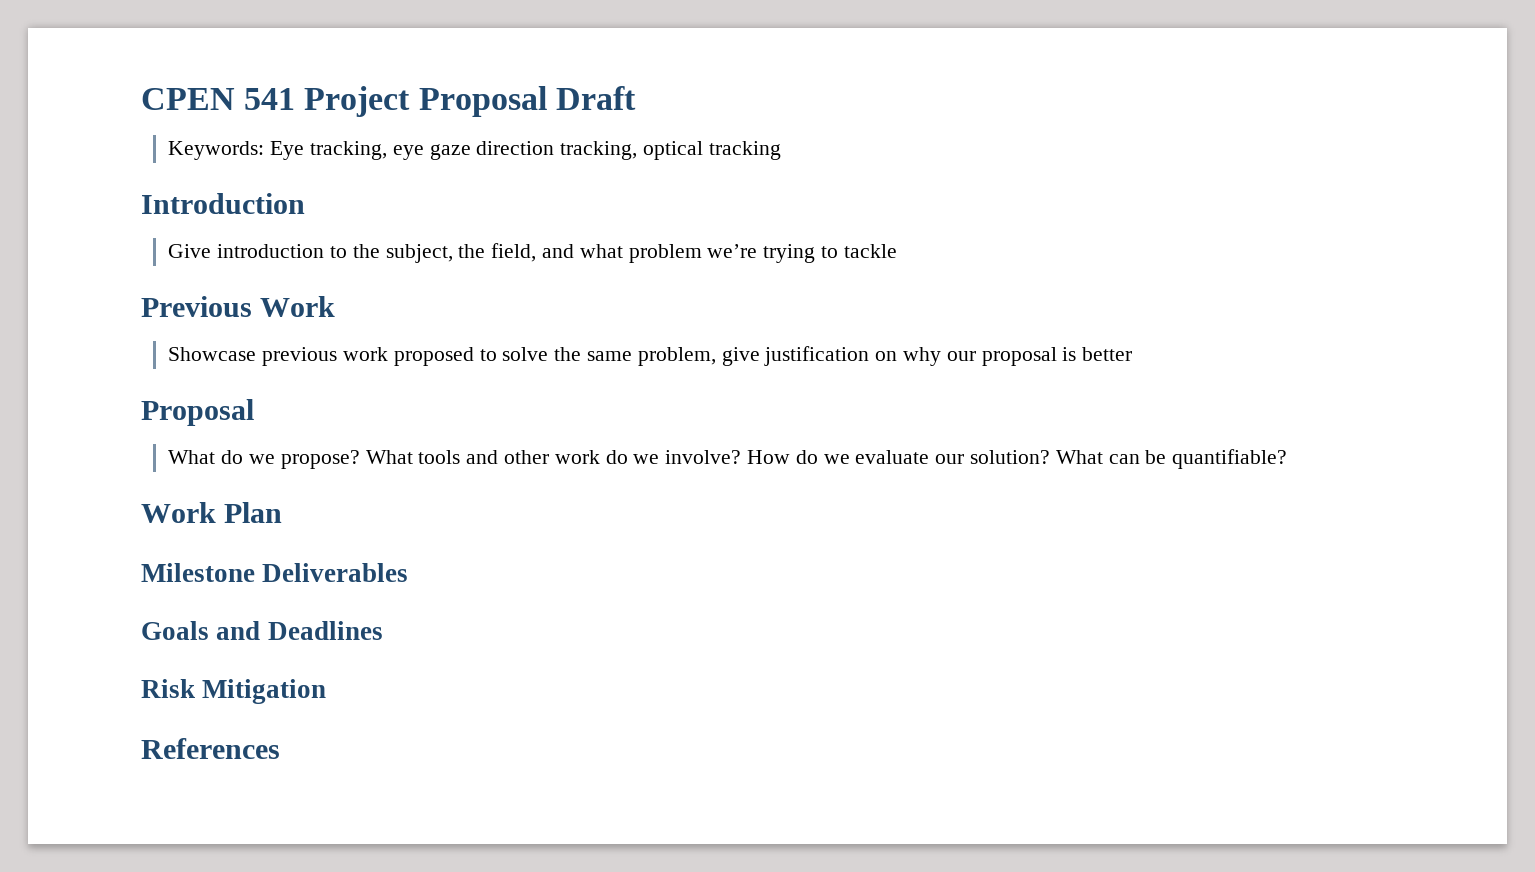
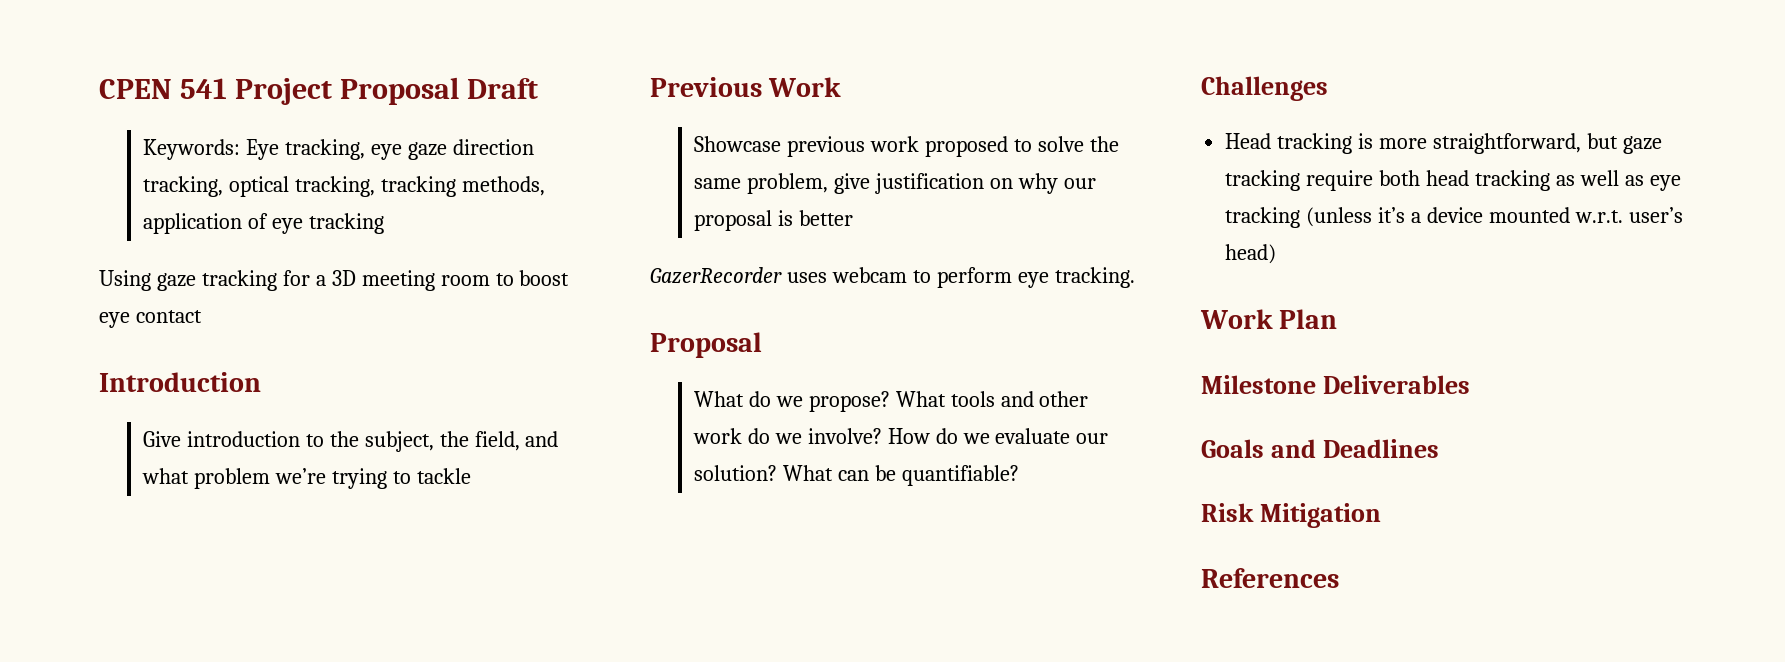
- Keywords: Eye tracking, eye gaze direction tracking, optical tracking
+ Keywords: Eye tracking, eye gaze direction tracking, optical tracking, tracking methods, application of eye tracking
+ Using gaze tracking for a 3D meeting room to boost eye contact
+ GazerRecorder uses webcam to perform eye tracking.
+ Challenges
+ Head tracking is more straightforward, but gaze tracking require both head tracking as well as eye tracking (unless it’s a device mounted w.r.t. user’s head)

